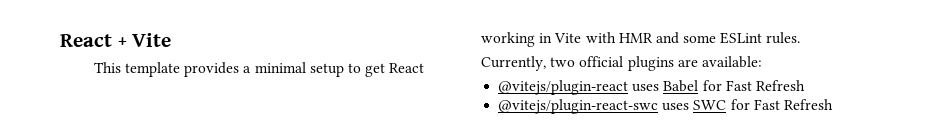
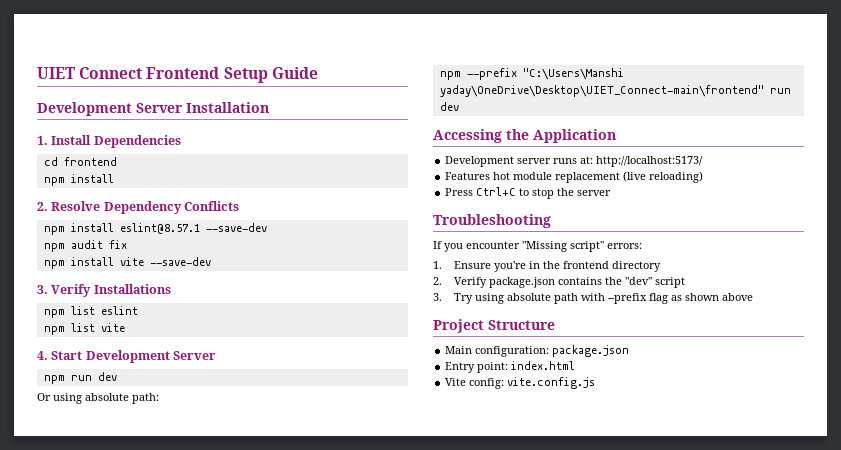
- React + Vite
- This template provides a minimal setup to get React working in Vite with HMR and some ESLint rules.
- Currently, two official plugins are available:
- @vitejs/plugin-react uses Babel for Fast Refresh
- @vitejs/plugin-react-swc uses SWC for Fast Refresh
+ UIET Connect Frontend Setup Guide
+ Development Server Installation
+ 1. Install Dependencies
+ cd frontend
+ npm install
+ 2. Resolve Dependency Conflicts
+ npm install eslint@8.57.1 --save-dev
+ npm audit fix
+ npm install vite --save-dev
+ 3. Verify Installations
+ npm list eslint
+ npm list vite
+ 4. Start Development Server
+ npm run dev
+ Or using absolute path:
+ npm --prefix "C:\Users\Manshi yaday\OneDrive\Desktop\UIET_Connect-main\frontend" run dev
+ Accessing the Application
+ Development server runs at: http://localhost:5173/
+ Features hot module replacement (live reloading)
+ Press Ctrl+C to stop the server
+ Troubleshooting
+ If you encounter "Missing script" errors:
+ 1. Ensure you're in the frontend directory
+ 2. Verify package.json contains the "dev" script
+ 3. Try using absolute path with --prefix flag as shown above
+ Project Structure
+ Main configuration: package.json
+ Entry point: index.html
+ Vite config: vite.config.js

